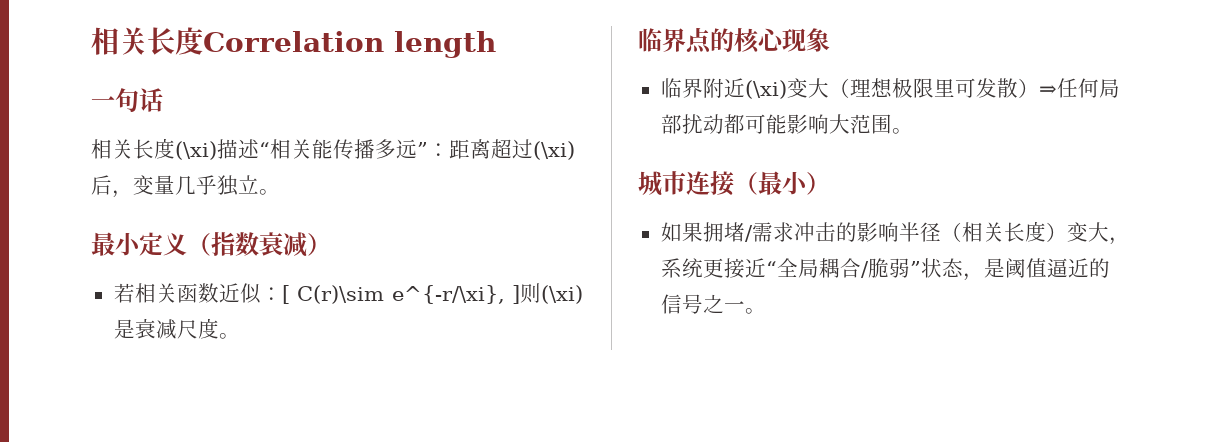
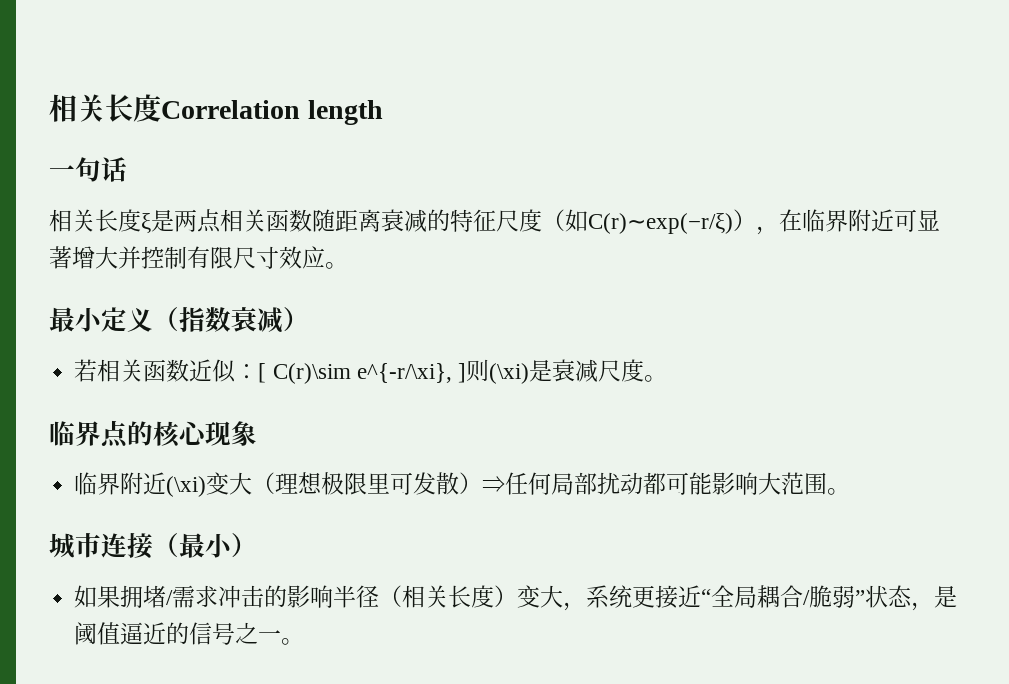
- 相关长度(\xi)描述“相关能传播多远”：距离超过(\xi)后，变量几乎独立。
+ 相关长度ξ是两点相关函数随距离衰减的特征尺度（如C(r)∼exp(−r/ξ)），在临界附近可显著增大并控制有限尺寸效应。

